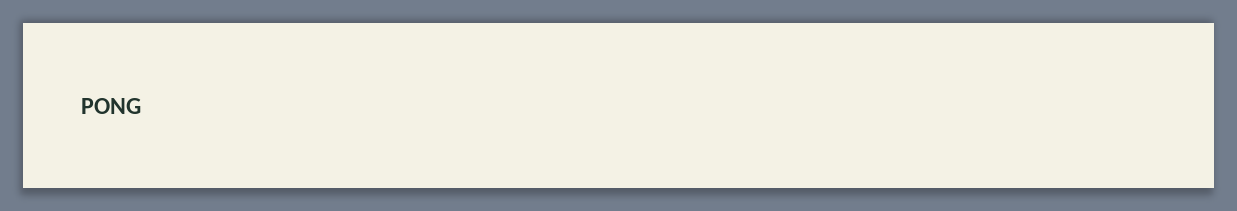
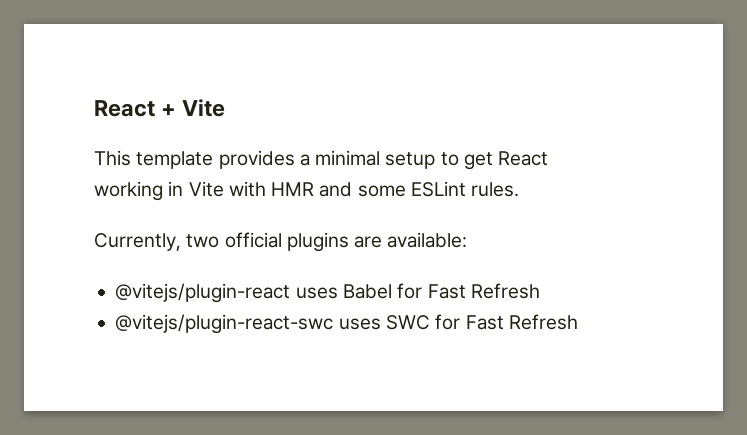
- PONG
+ React + Vite
+ This template provides a minimal setup to get React working in Vite with HMR and some ESLint rules.
+ Currently, two official plugins are available:
+ @vitejs/plugin-react uses Babel for Fast Refresh
+ @vitejs/plugin-react-swc uses SWC for Fast Refresh

